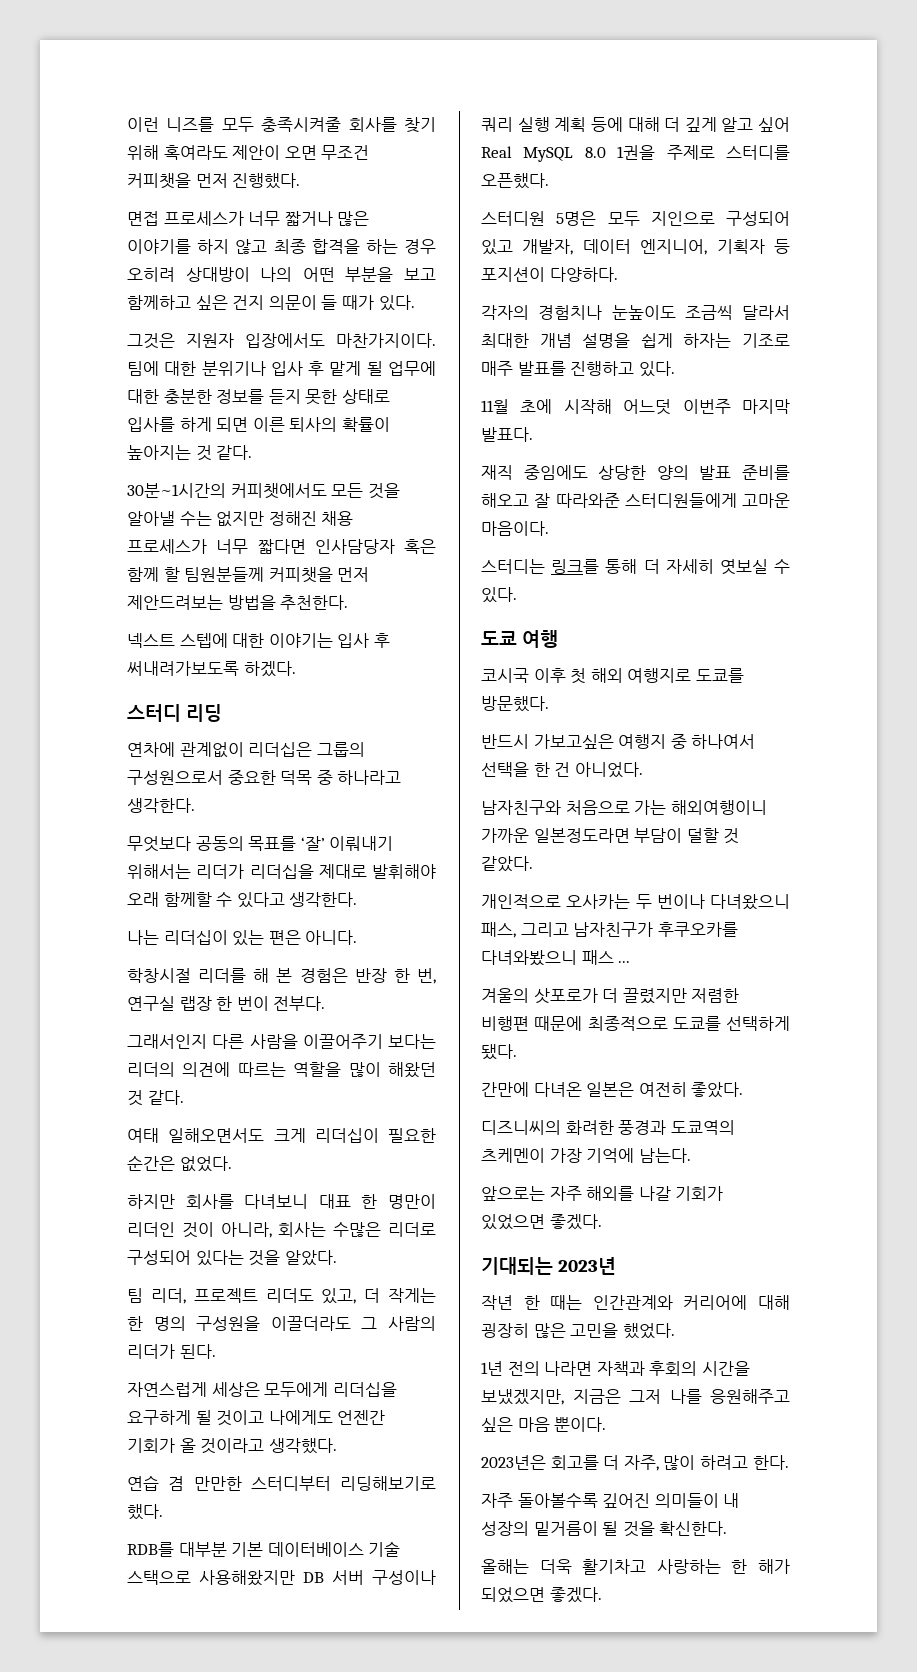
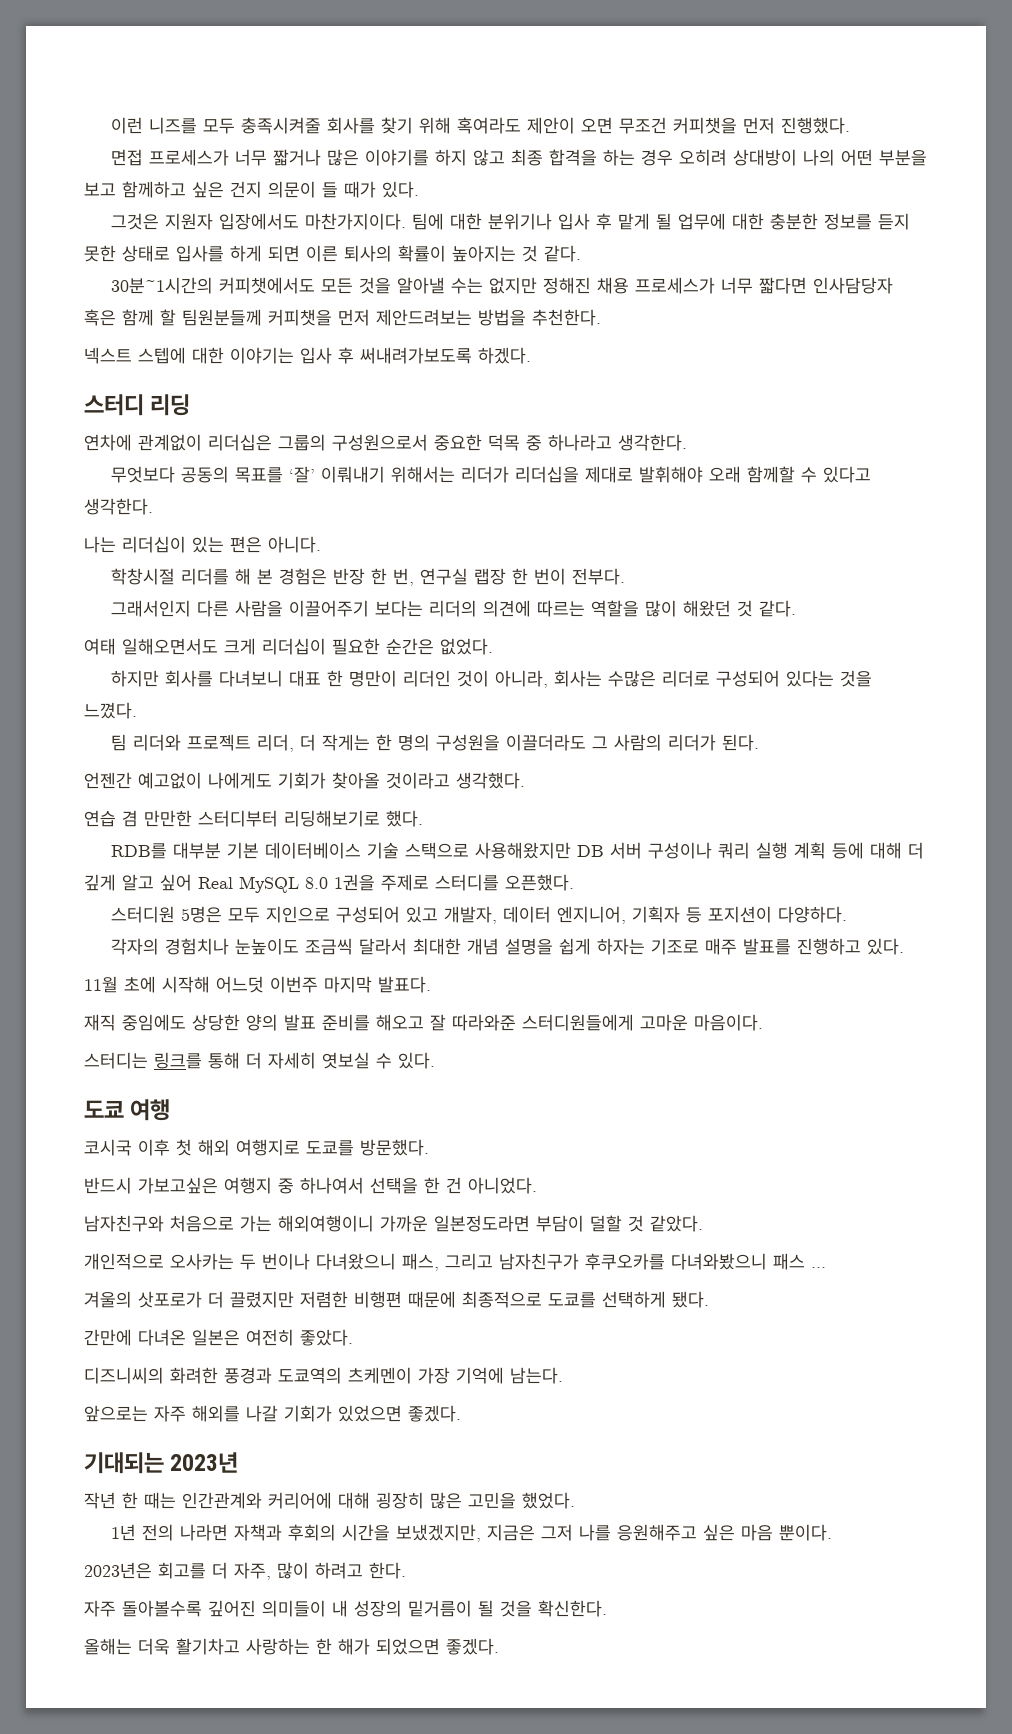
- 하지만 회사를 다녀보니 대표 한 명만이 리더인 것이 아니라, 회사는 수많은 리더로 구성되어 있다는 것을 알았다.
+ 하지만 회사를 다녀보니 대표 한 명만이 리더인 것이 아니라, 회사는 수많은 리더로 구성되어 있다는 것을 느꼈다.
- 팀 리더, 프로젝트 리더도 있고, 더 작게는 한 명의 구성원을 이끌더라도 그 사람의 리더가 된다.
+ 팀 리더와 프로젝트 리더, 더 작게는 한 명의 구성원을 이끌더라도 그 사람의 리더가 된다.
- 자연스럽게 세상은 모두에게 리더십을 요구하게 될 것이고 나에게도 언젠간 기회가 올 것이라고 생각했다.
+ 언젠간 예고없이 나에게도 기회가 찾아올 것이라고 생각했다.

